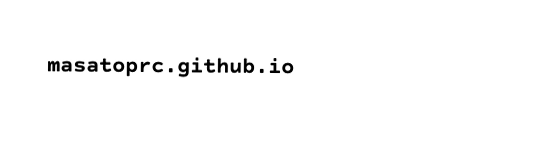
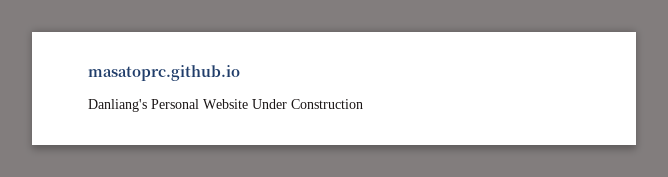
+ Danliang's Personal Website Under Construction

